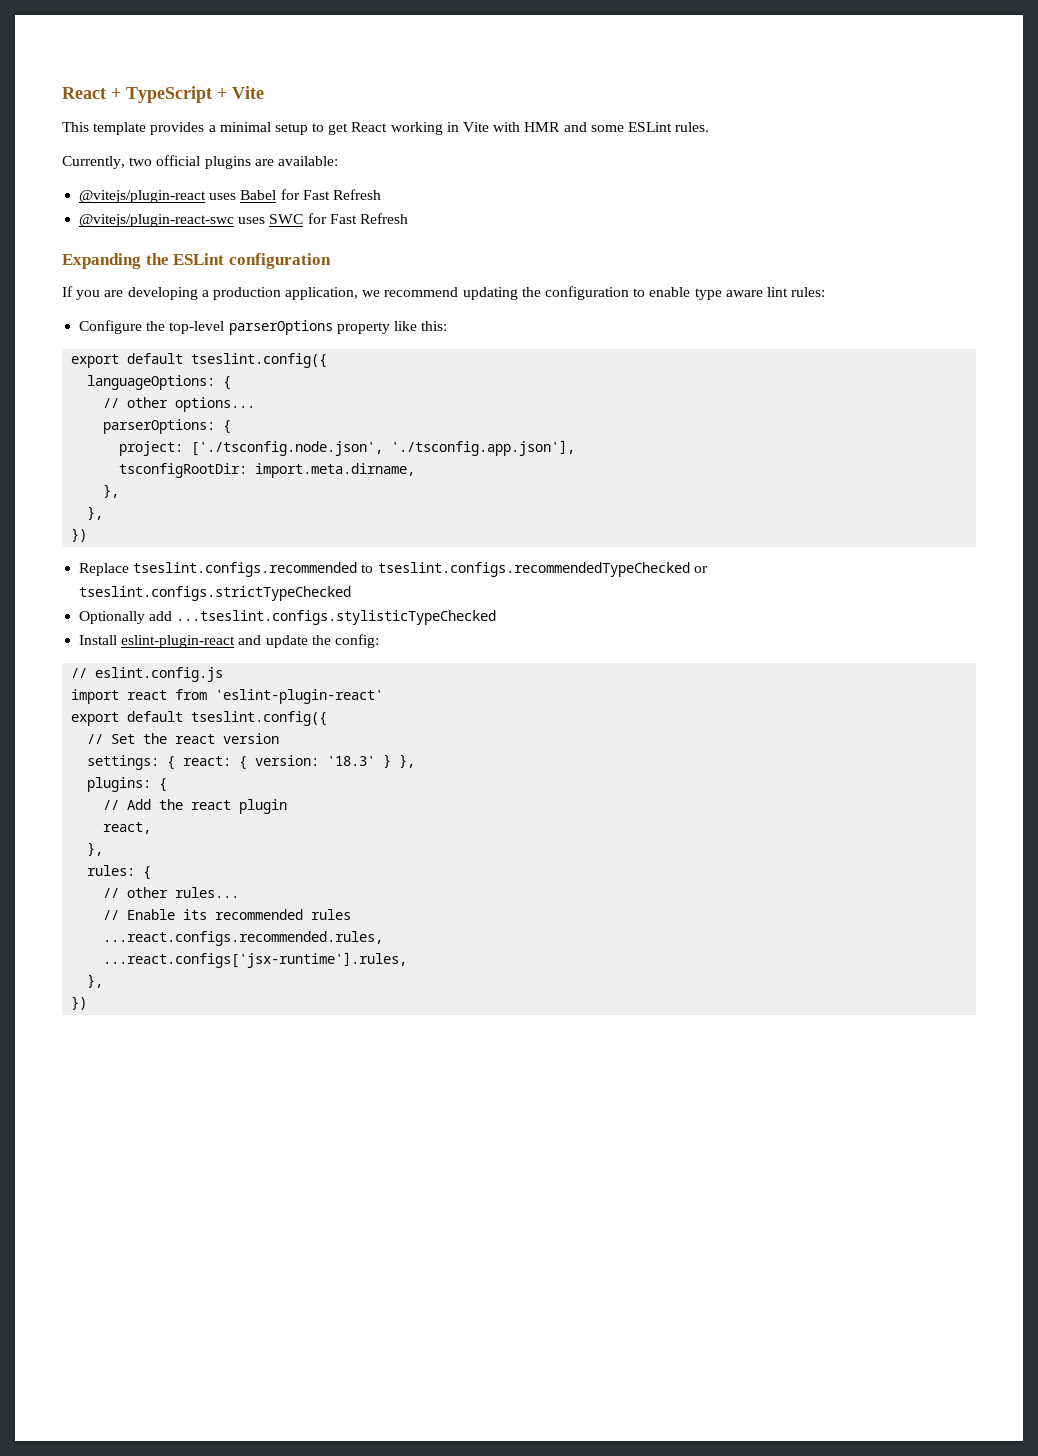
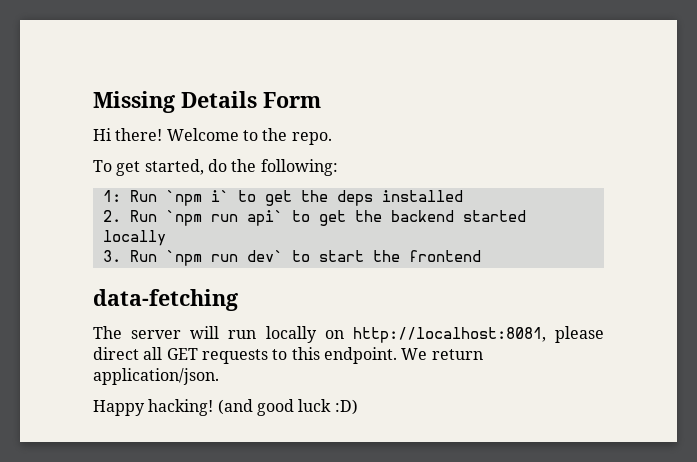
- React + TypeScript + Vite
- This template provides a minimal setup to get React working in Vite with HMR and some ESLint rules.
- Currently, two official plugins are available:
- @vitejs/plugin-react uses Babel for Fast Refresh
- @vitejs/plugin-react-swc uses SWC for Fast Refresh
- Expanding the ESLint configuration
- If you are developing a production application, we recommend updating the configuration to enable type aware lint rules:
- Configure the top-level parserOptions property like this:
- export default tseslint.config({
- languageOptions: {
- // other options...
- parserOptions: {
- project: ['./tsconfig.node.json', './tsconfig.app.json'],
- tsconfigRootDir: import.meta.dirname,
- },
- },
- })
- Replace tseslint.configs.recommended to tseslint.configs.recommendedTypeChecked or tseslint.configs.strictTypeChecked
- Optionally add ...tseslint.configs.stylisticTypeChecked
- Install eslint-plugin-react and update the config:
- // eslint.config.js
- import react from 'eslint-plugin-react'
- export default tseslint.config({
- // Set the react version
- settings: { react: { version: '18.3' } },
- plugins: {
- // Add the react plugin
- react,
- },
- rules: {
- // other rules...
- // Enable its recommended rules
- ...react.configs.recommended.rules,
- ...react.configs['jsx-runtime'].rules,
- },
- })
+ Missing Details Form
+ Hi there! Welcome to the repo.
+ To get started, do the following:
+ 1: Run `npm i` to get the deps installed
+ 2. Run `npm run api` to get the backend started locally
+ 3. Run `npm run dev` to start the frontend
+ data-fetching
+ The server will run locally on http://localhost:8081, please direct all GET requests to this endpoint. We return application/json.
+ Happy hacking! (and good luck :D)

